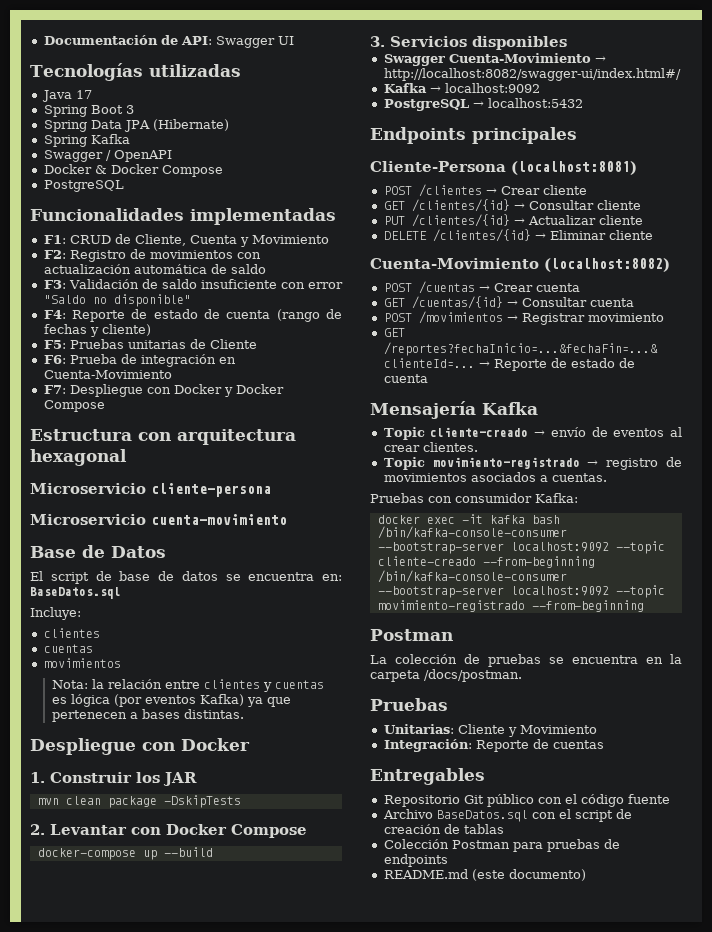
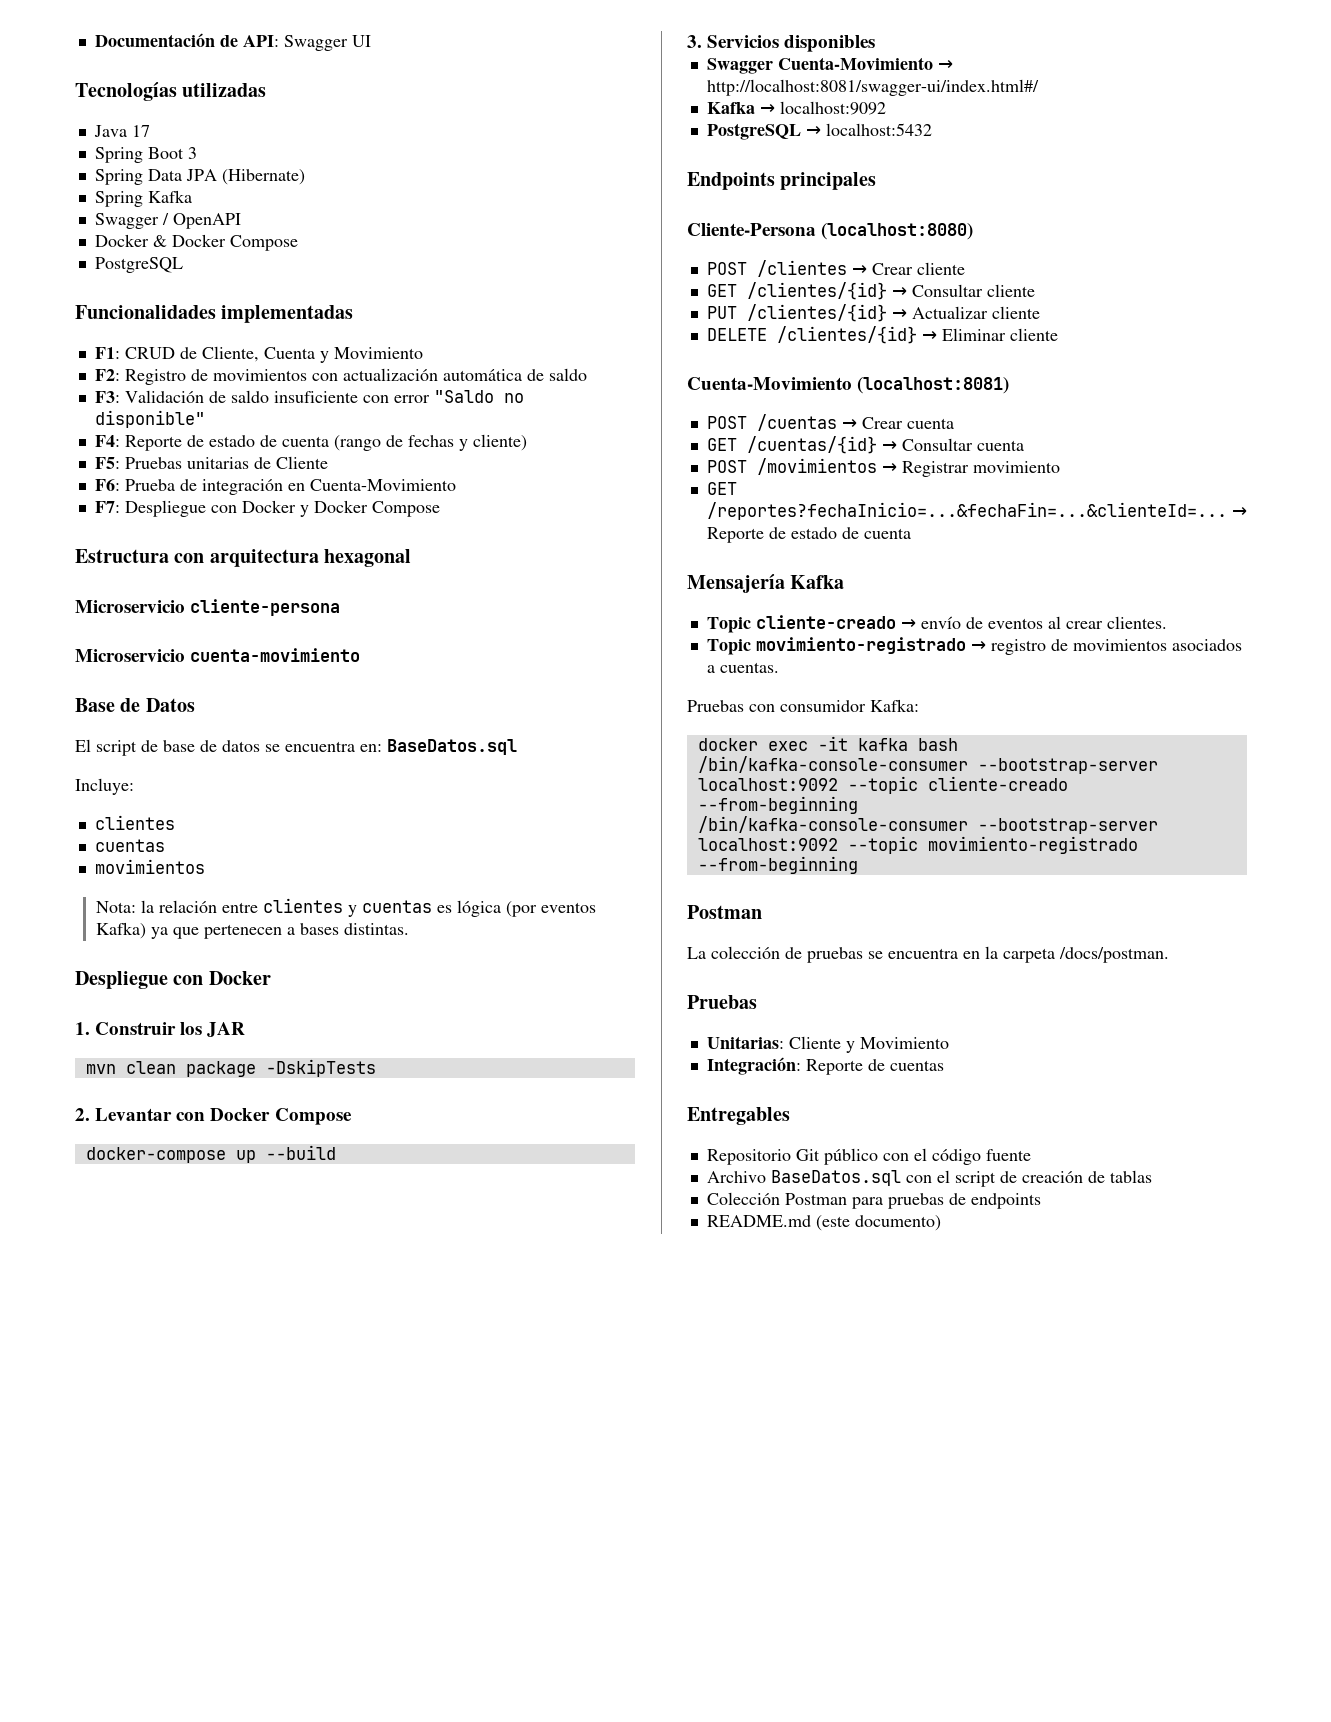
- Swagger Cuenta-Movimiento → http://localhost:8082/swagger-ui/index.html#/
+ Swagger Cuenta-Movimiento → http://localhost:8081/swagger-ui/index.html#/
- Cliente-Persona (localhost:8081)
+ Cliente-Persona (localhost:8080)
- Cuenta-Movimiento (localhost:8082)
+ Cuenta-Movimiento (localhost:8081)

